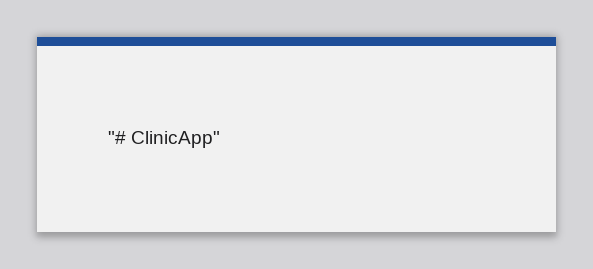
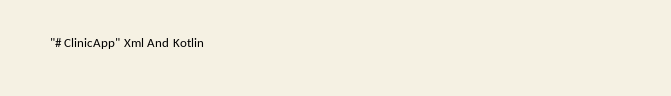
- "# ClinicApp"
+ "# ClinicApp" Xml And Kotlin

